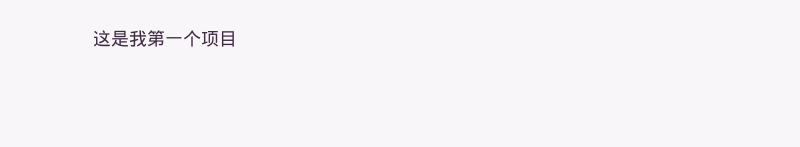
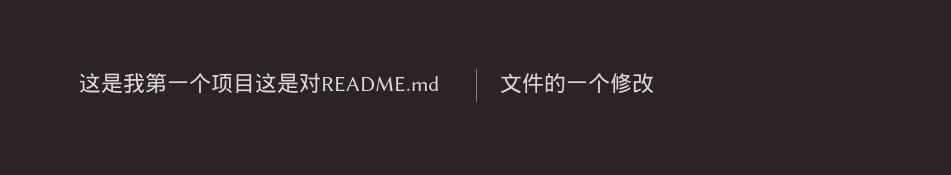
- 这是我第一个项目
+ 这是我第一个项目这是对README.md文件的一个修改

